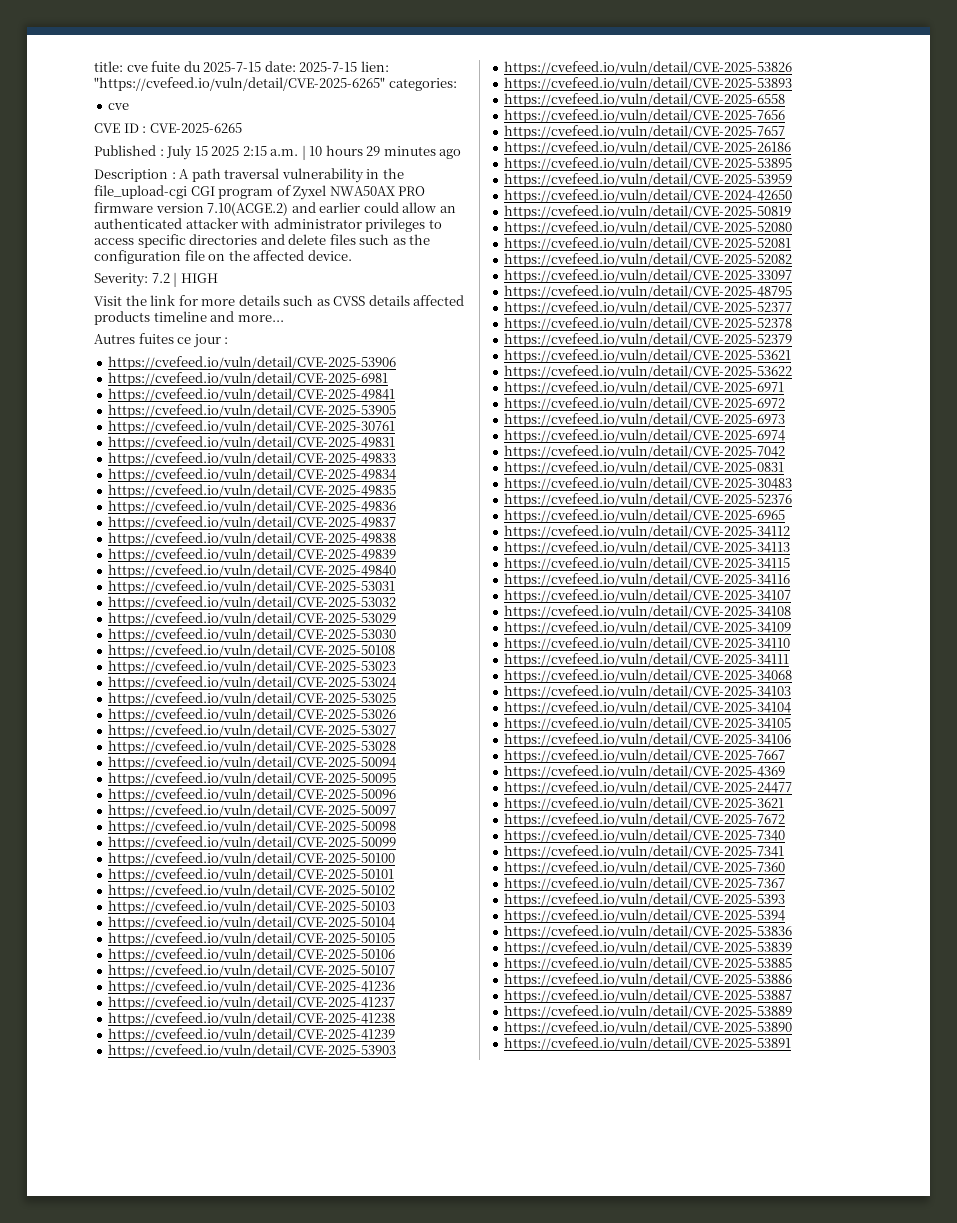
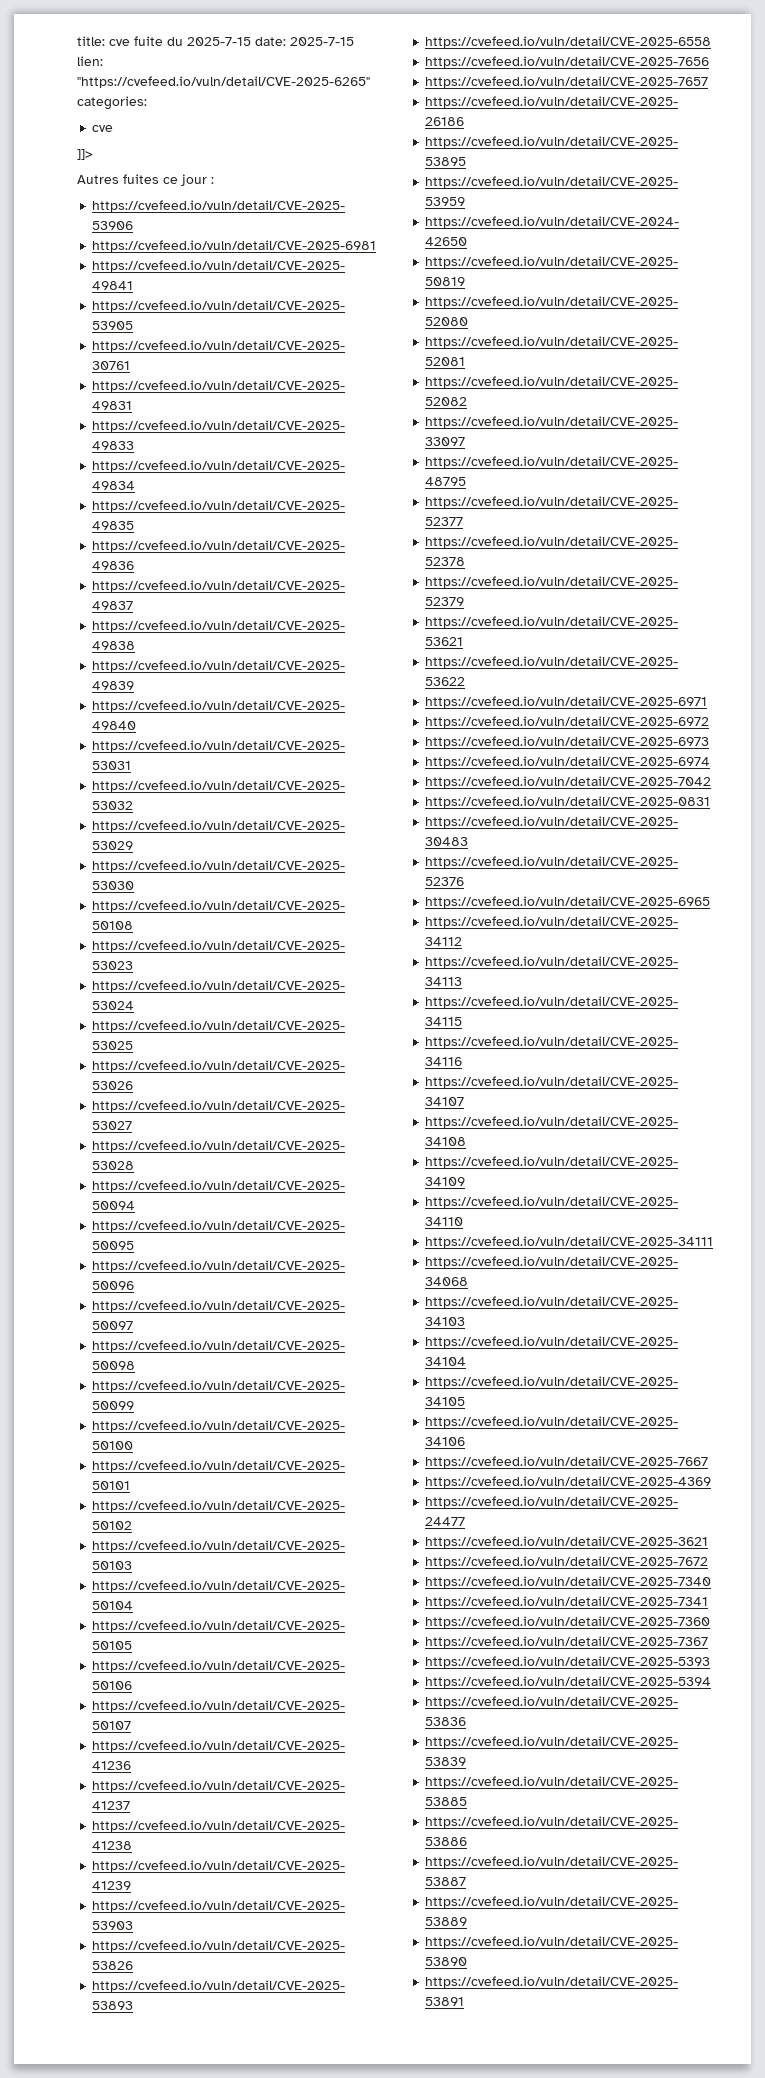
- CVE ID : CVE-2025-6265
- Published : July 15 2025 2:15 a.m. | 10 hours 29 minutes ago
- Description : A path traversal vulnerability in the file_upload-cgi CGI program of Zyxel NWA50AX PRO firmware version 7.10(ACGE.2) and earlier could allow an authenticated attacker with administrator privileges to access specific directories and delete files such as the configuration file on the affected device.
- Severity: 7.2 | HIGH
- Visit the link for more details such as CVSS details affected products timeline and more...
+ ]]>

